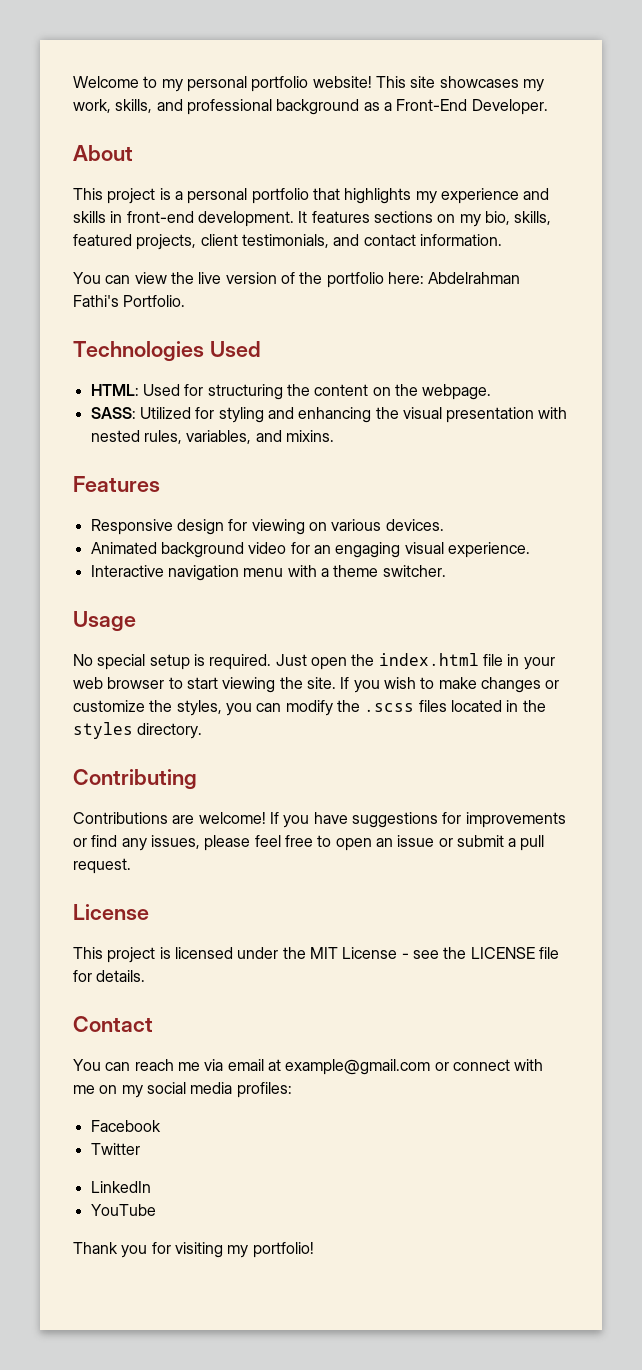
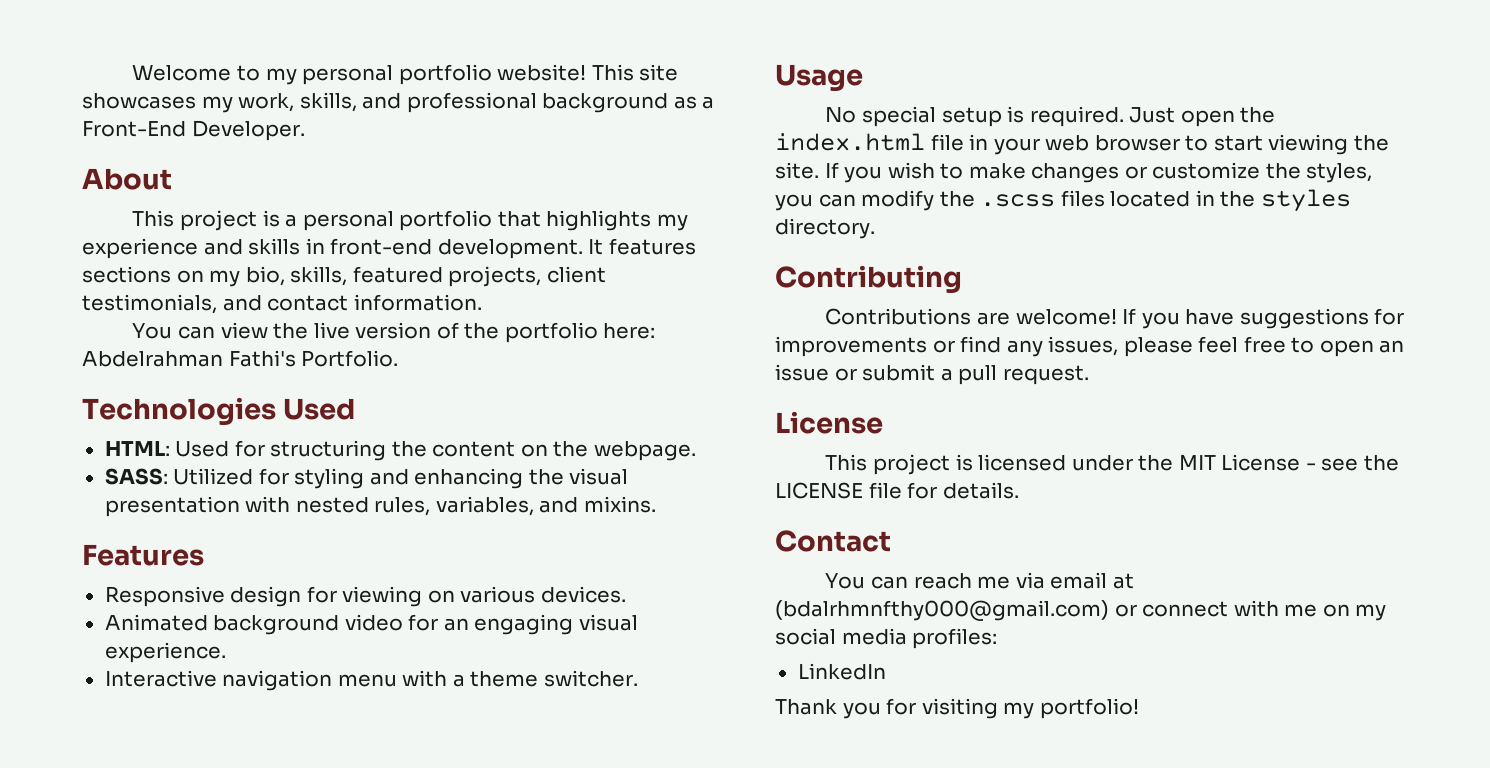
- You can reach me via email at example@gmail.com or connect with me on my social media profiles:
+ You can reach me via email at (bdalrhmnfthy000@gmail.com) or connect with me on my social media profiles:
- Facebook
- Twitter
- YouTube

